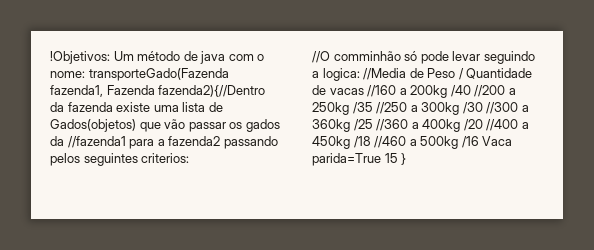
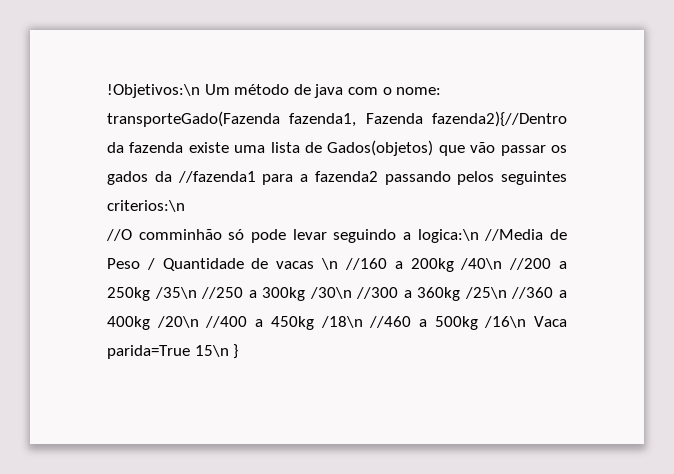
- !Objetivos: Um método de java com o nome: transporteGado(Fazenda fazenda1, Fazenda fazenda2){//Dentro da fazenda existe uma lista de Gados(objetos) que vão passar os gados da //fazenda1 para a fazenda2 passando pelos seguintes criterios:
+ !Objetivos:\n Um método de java com o nome: transporteGado(Fazenda fazenda1, Fazenda fazenda2){//Dentro da fazenda existe uma lista de Gados(objetos) que vão passar os gados da //fazenda1 para a fazenda2 passando pelos seguintes criterios:\n
- //O comminhão só pode levar seguindo a logica: //Media de Peso / Quantidade de vacas //160 a 200kg /40 //200 a 250kg /35 //250 a 300kg /30 //300 a 360kg /25 //360 a 400kg /20 //400 a 450kg /18 //460 a 500kg /16 Vaca parida=True 15 }
+ //O comminhão só pode levar seguindo a logica:\n //Media de Peso / Quantidade de vacas \n //160 a 200kg /40\n //200 a 250kg /35\n //250 a 300kg /30\n //300 a 360kg /25\n //360 a 400kg /20\n //400 a 450kg /18\n //460 a 500kg /16\n Vaca parida=True 15\n }

